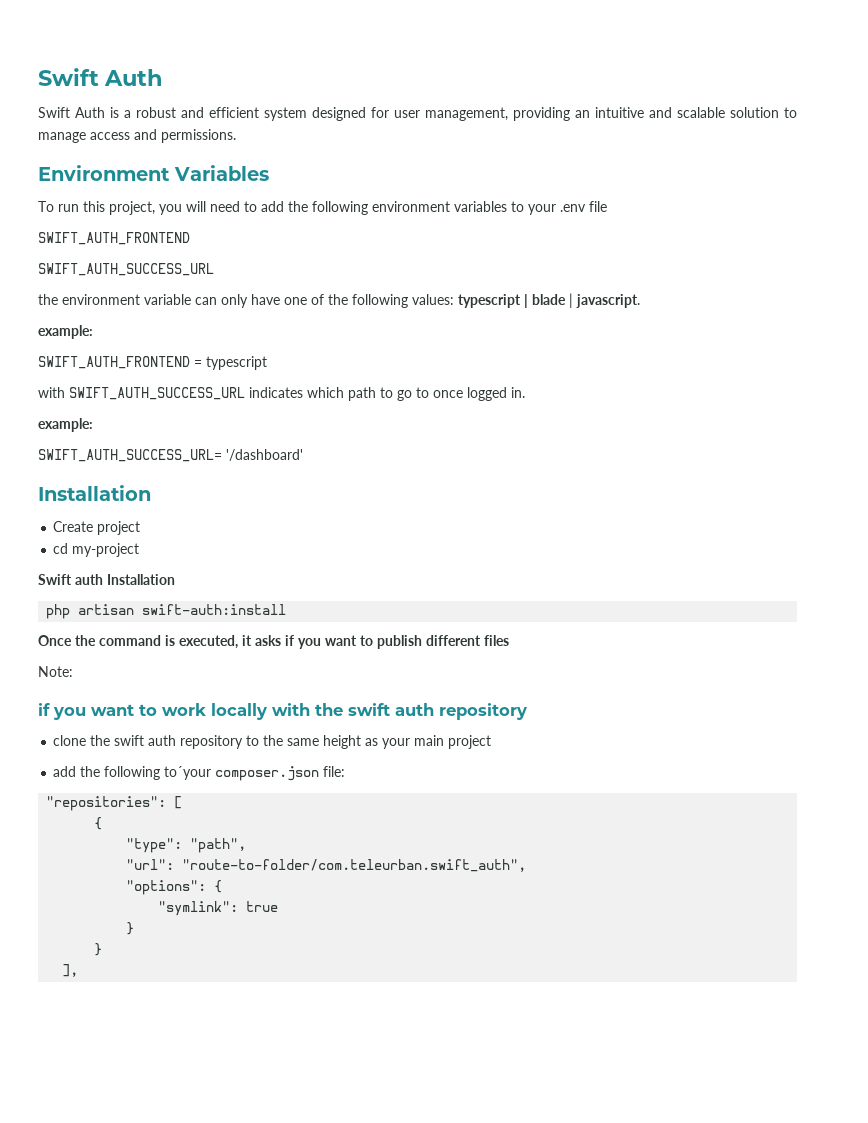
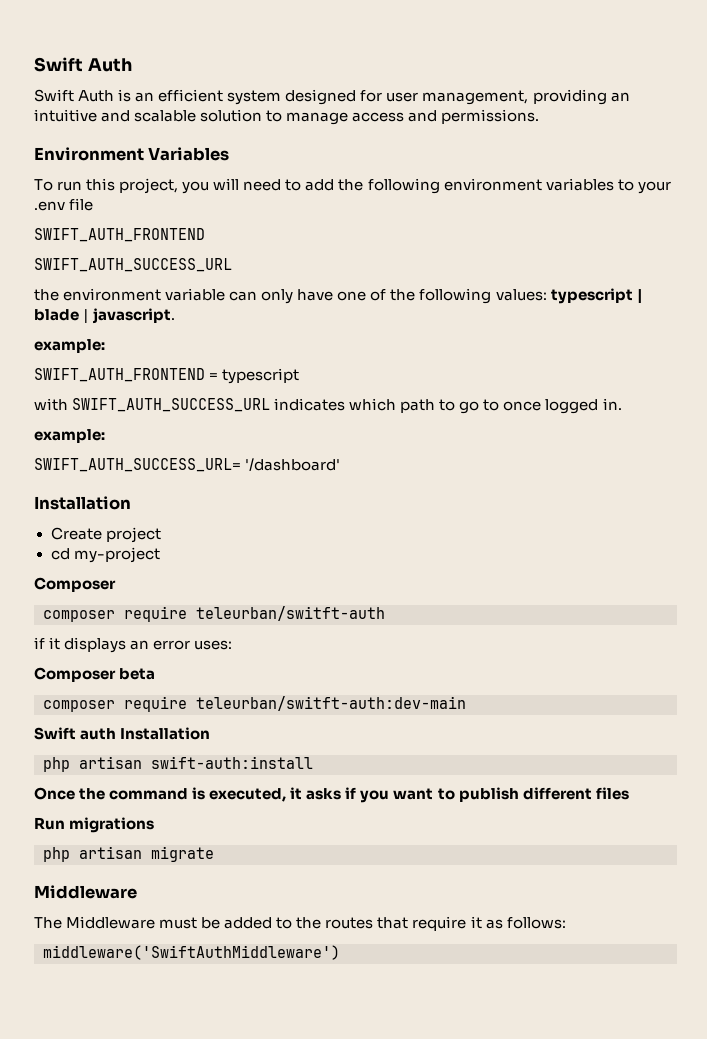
- Swift Auth is a robust and efficient system designed for user management, providing an intuitive and scalable solution to manage access and permissions.
+ Swift Auth is an efficient system designed for user management, providing an intuitive and scalable solution to manage access and permissions.
  cd my-project
+ Composer
+ composer require teleurban/switft-auth
+ if it displays an error uses:
+ Composer beta
+ composer require teleurban/switft-auth:dev-main
- Note:
- if you want to work locally with the swift auth repository
- clone the swift auth repository to the same height as your main project
- add the following to´your composer.json file:
- "repositories": [
- {
- "type": "path",
- "url": "route-to-folder/com.teleurban.swift_auth",
- "options": {
- "symlink": true
- }
- }
- ],
+ Run migrations
+ php artisan migrate
+ Middleware
+ The Middleware must be added to the routes that require it as follows:
+ middleware('SwiftAuthMiddleware')

